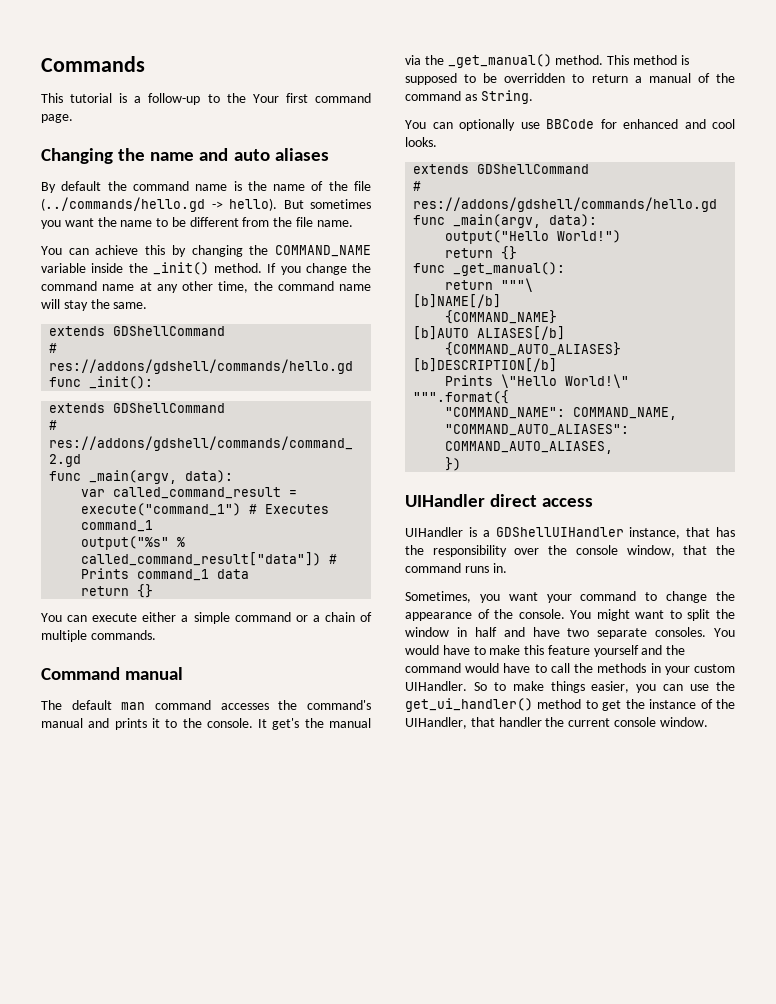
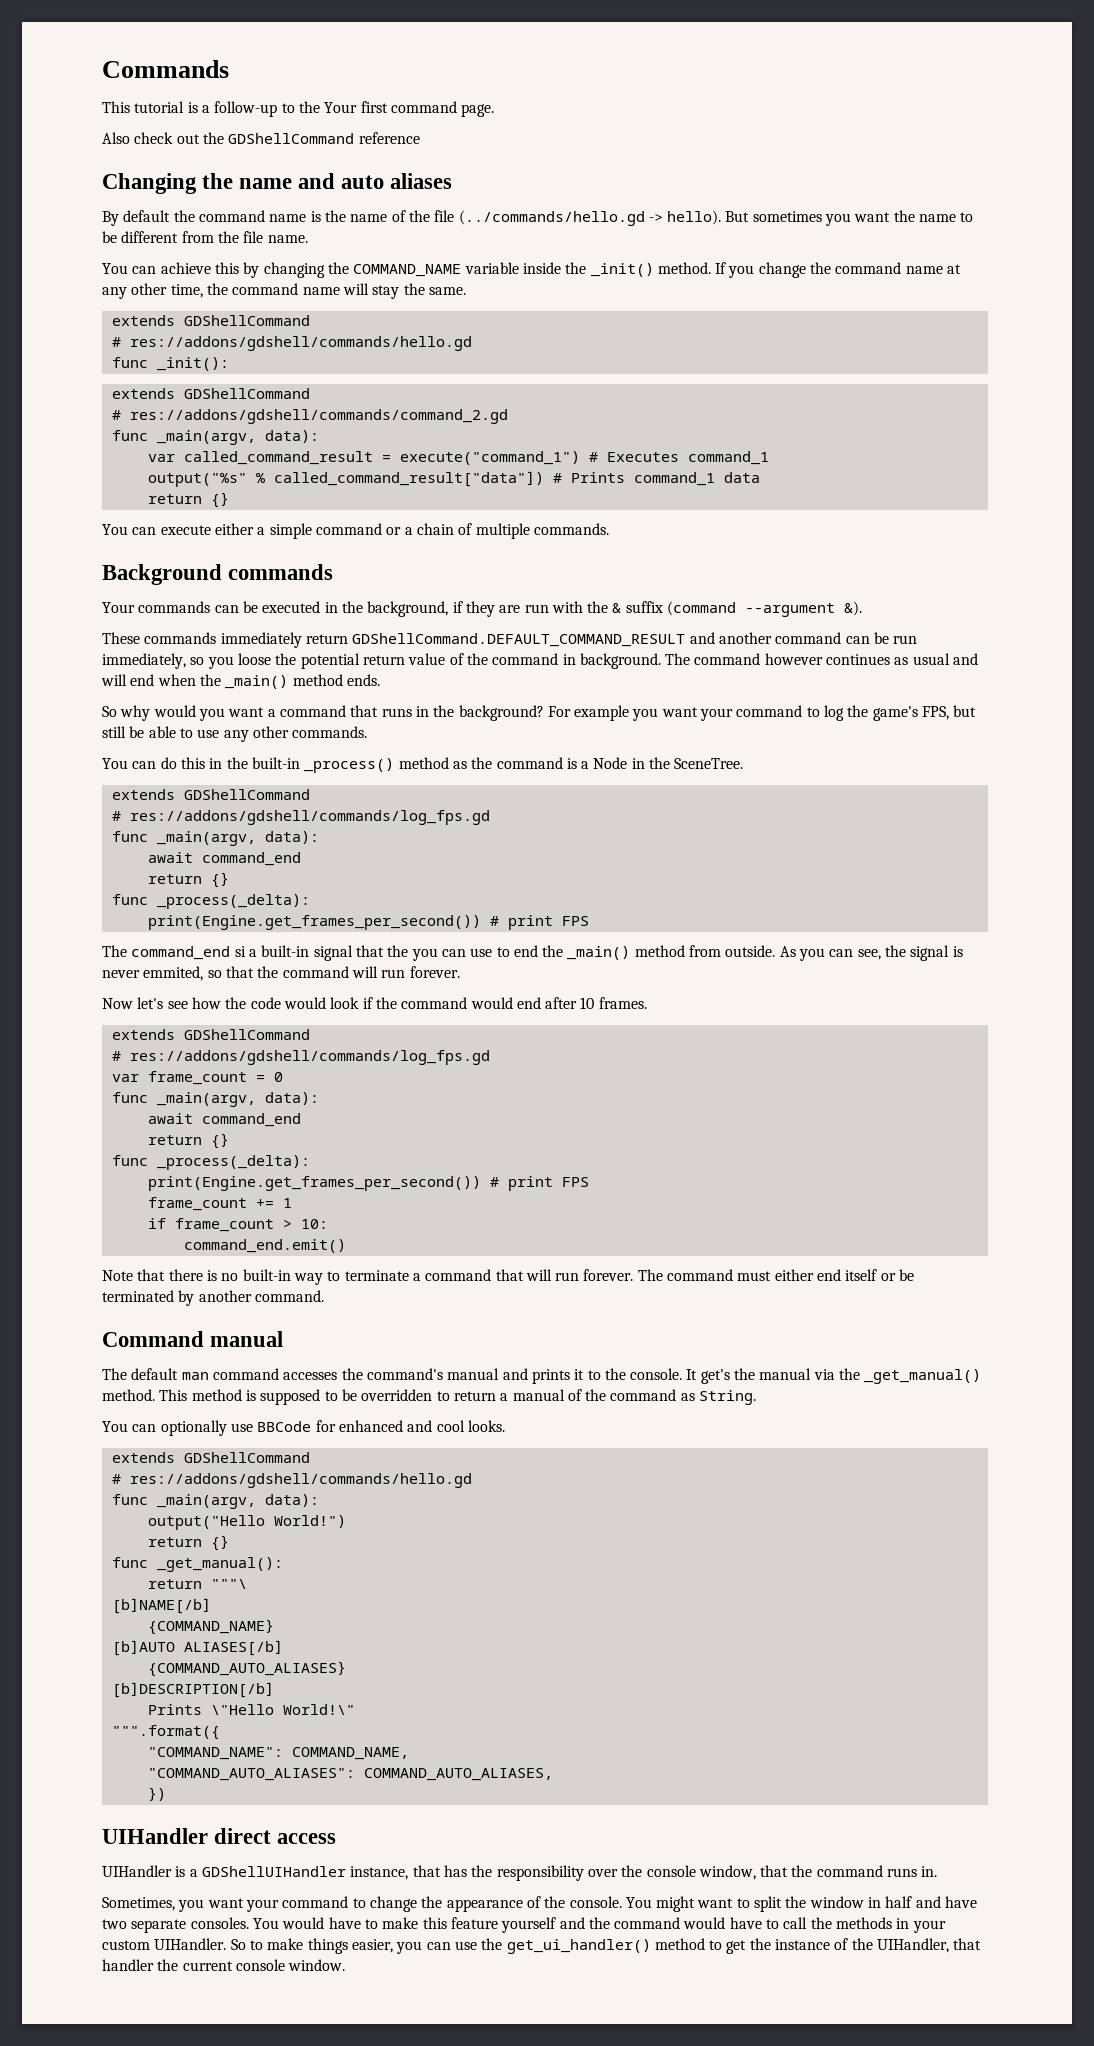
+ Also check out the GDShellCommand reference
+ Background commands
+ Your commands can be executed in the background, if they are run with the & suffix (command --argument &).
+ These commands immediately return GDShellCommand.DEFAULT_COMMAND_RESULT and another command can be run immediately, so you loose the potential return value of the command in background. The command however continues as usual and will end when the _main() method ends.
+ So why would you want a command that runs in the background? For example you want your command to log the game's FPS, but still be able to use any other commands.
+ You can do this in the built-in _process() method as the command is a Node in the SceneTree.
+ extends GDShellCommand
+ # res://addons/gdshell/commands/log_fps.gd
+ func _main(argv, data):
+ await command_end
+ return {}
+ func _process(_delta):
+ print(Engine.get_frames_per_second()) # print FPS
+ The command_end si a built-in signal that the you can use to end the _main() method from outside. As you can see, the signal is never emmited, so that the command will run forever.
+ Now let's see how the code would look if the command would end after 10 frames.
+ extends GDShellCommand
+ # res://addons/gdshell/commands/log_fps.gd
+ var frame_count = 0
+ func _main(argv, data):
+ await command_end
+ return {}
+ func _process(_delta):
+ print(Engine.get_frames_per_second()) # print FPS
+ frame_count += 1
+ if frame_count > 10:
+ command_end.emit()
+ Note that there is no built-in way to terminate a command that will run forever. The command must either end itself or be terminated by another command.

